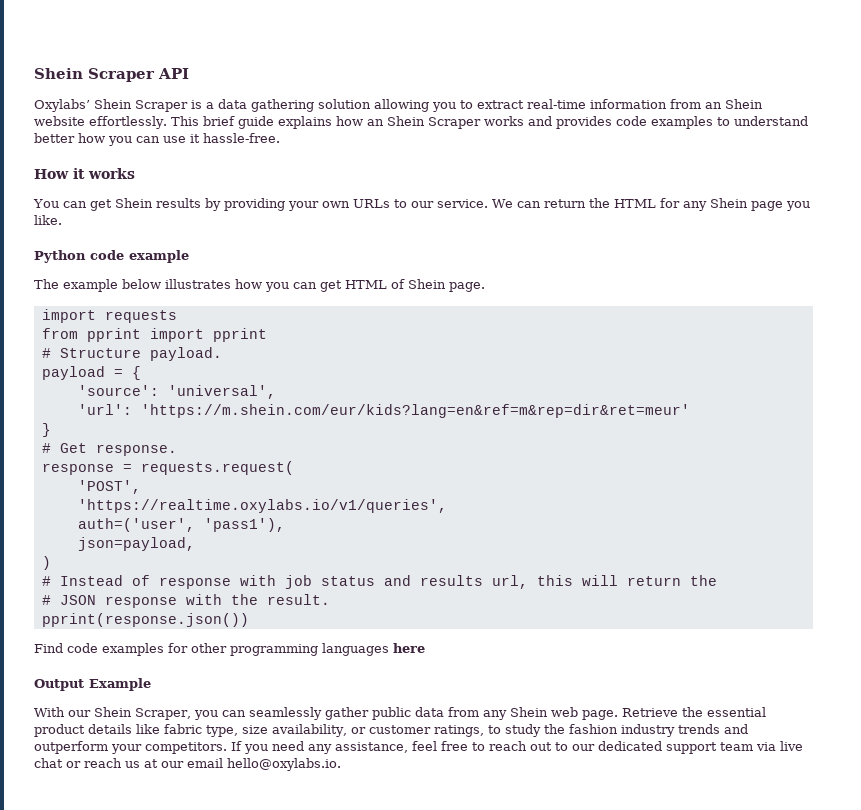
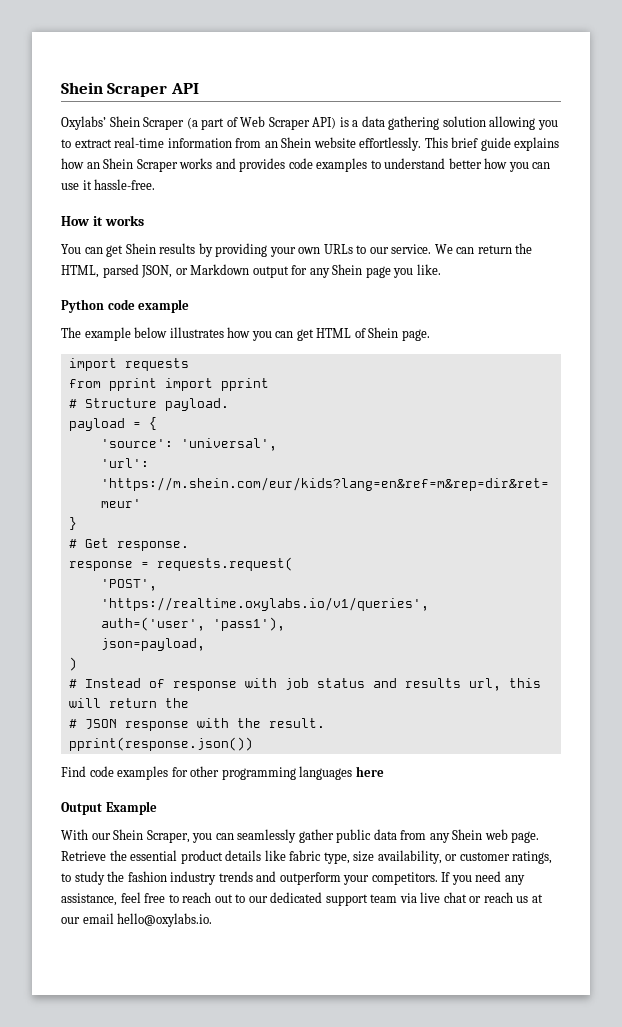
- Oxylabs’ Shein Scraper is a data gathering solution allowing you to extract real-time information from an Shein website effortlessly.
+ Oxylabs’ Shein Scraper (a part of Web Scraper API) is a data gathering solution allowing you to extract real-time information from an Shein website effortlessly.
- We can return the HTML for any Shein page you like.
+ We can return the HTML, parsed JSON, or Markdown output for any Shein page you like.

